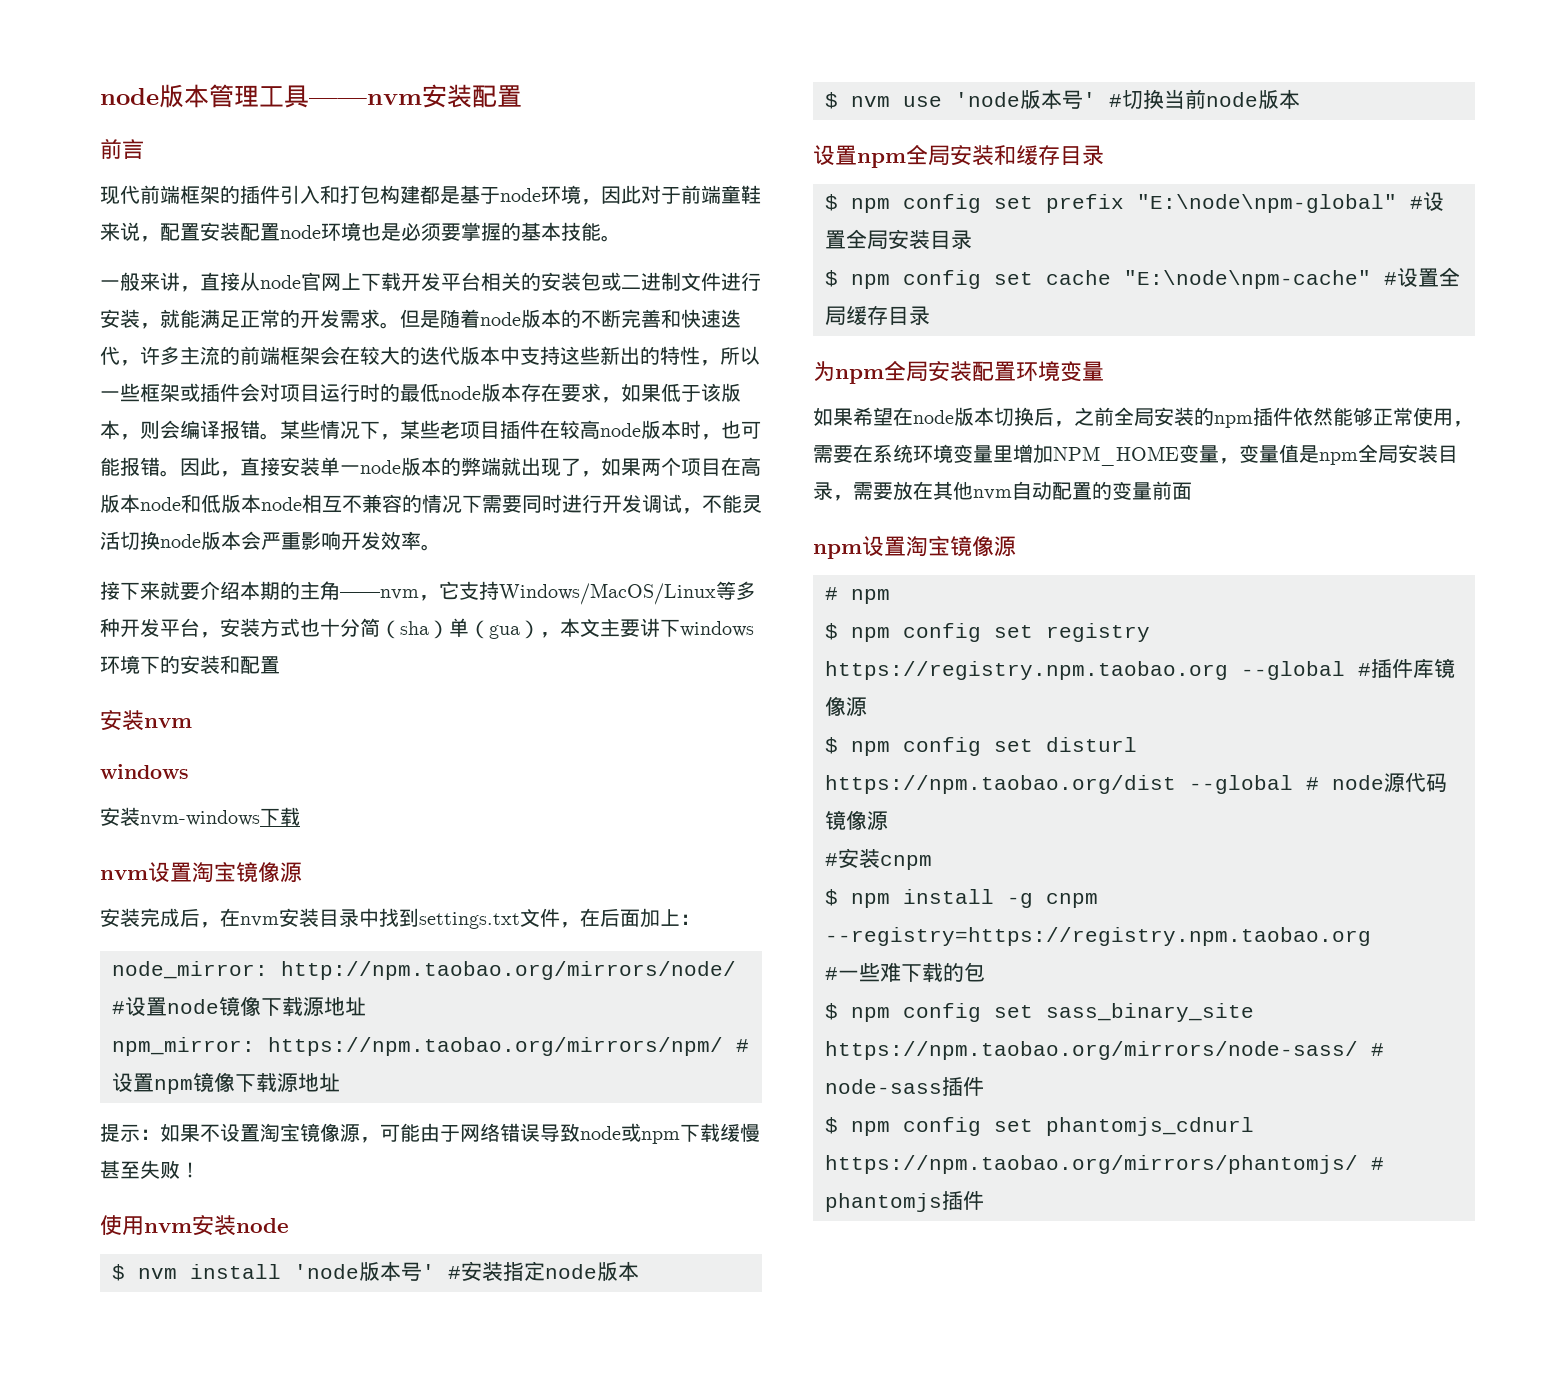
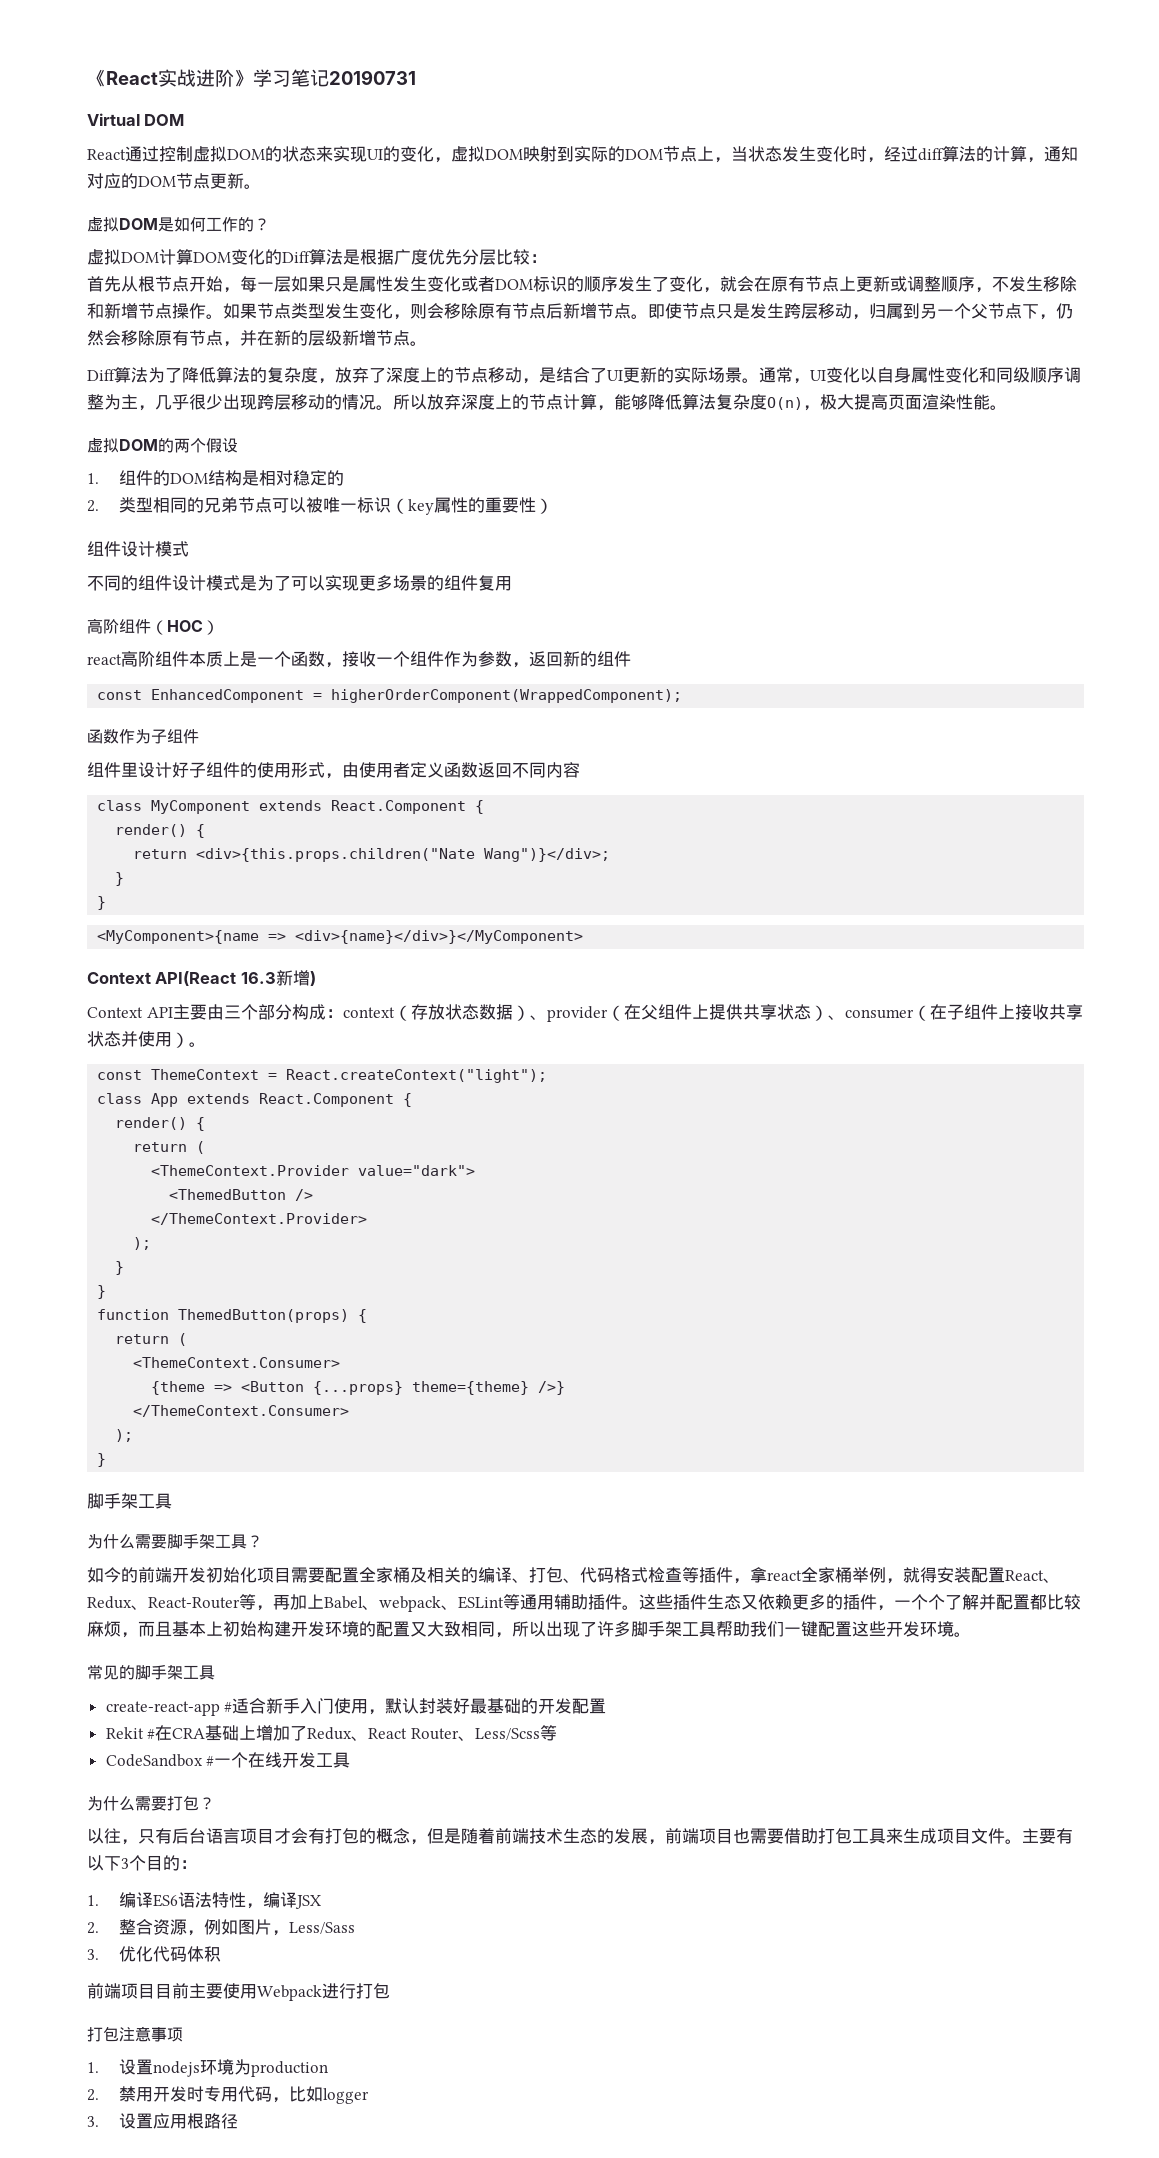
- node版本管理工具——nvm安装配置
- 前言
- 现代前端框架的插件引入和打包构建都是基于node环境，因此对于前端童鞋来说，配置安装配置node环境也是必须要掌握的基本技能。
- 一般来讲，直接从node官网上下载开发平台相关的安装包或二进制文件进行安装，就能满足正常的开发需求。但是随着node版本的不断完善和快速迭代，许多主流的前端框架会在较大的迭代版本中支持这些新出的特性，所以一些框架或插件会对项目运行时的最低node版本存在要求，如果低于该版本，则会编译报错。某些情况下，某些老项目插件在较高node版本时，也可能报错。因此，直接安装单一node版本的弊端就出现了，如果两个项目在高版本node和低版本node相互不兼容的情况下需要同时进行开发调试，不能灵活切换node版本会严重影响开发效率。
- 接下来就要介绍本期的主角——nvm，它支持Windows/MacOS/Linux等多种开发平台，安装方式也十分简（sha）单（gua），本文主要讲下windows环境下的安装和配置
- 安装nvm
- windows
- 安装nvm-windows下载
- nvm设置淘宝镜像源
- 安装完成后，在nvm安装目录中找到settings.txt文件，在后面加上：
- node_mirror: http://npm.taobao.org/mirrors/node/ #设置node镜像下载源地址
- npm_mirror: https://npm.taobao.org/mirrors/npm/ #设置npm镜像下载源地址
- 提示：如果不设置淘宝镜像源，可能由于网络错误导致node或npm下载缓慢甚至失败！
- 使用nvm安装node
- $ nvm install 'node版本号' #安装指定node版本
- $ nvm use 'node版本号' #切换当前node版本
- 设置npm全局安装和缓存目录
- $ npm config set prefix "E:\node\npm-global" #设置全局安装目录
- $ npm config set cache "E:\node\npm-cache" #设置全局缓存目录
- 为npm全局安装配置环境变量
- 如果希望在node版本切换后，之前全局安装的npm插件依然能够正常使用，需要在系统环境变量里增加NPM_HOME变量，变量值是npm全局安装目录，需要放在其他nvm自动配置的变量前面
- npm设置淘宝镜像源
- # npm
- $ npm config set registry https://registry.npm.taobao.org --global #插件库镜像源
- $ npm config set disturl https://npm.taobao.org/dist --global # node源代码镜像源
- #安装cnpm
- $ npm install -g cnpm --registry=https://registry.npm.taobao.org
- #一些难下载的包
- $ npm config set sass_binary_site https://npm.taobao.org/mirrors/node-sass/ # node-sass插件
- $ npm config set phantomjs_cdnurl https://npm.taobao.org/mirrors/phantomjs/ # phantomjs插件
+ 《React实战进阶》学习笔记20190731
+ Virtual DOM
+ React通过控制虚拟DOM的状态来实现UI的变化，虚拟DOM映射到实际的DOM节点上，当状态发生变化时，经过diff算法的计算，通知对应的DOM节点更新。
+ 虚拟DOM是如何工作的？
+ 虚拟DOM计算DOM变化的Diff算法是根据广度优先分层比较：
+ 首先从根节点开始，每一层如果只是属性发生变化或者DOM标识的顺序发生了变化，就会在原有节点上更新或调整顺序，不发生移除和新增节点操作。如果节点类型发生变化，则会移除原有节点后新增节点。即使节点只是发生跨层移动，归属到另一个父节点下，仍然会移除原有节点，并在新的层级新增节点。
+ Diff算法为了降低算法的复杂度，放弃了深度上的节点移动，是结合了UI更新的实际场景。通常，UI变化以自身属性变化和同级顺序调整为主，几乎很少出现跨层移动的情况。所以放弃深度上的节点计算，能够降低算法复杂度O(n)，极大提高页面渲染性能。
+ 虚拟DOM的两个假设
+ 1.组件的DOM结构是相对稳定的
+ 2.类型相同的兄弟节点可以被唯一标识（key属性的重要性）
+ 组件设计模式
+ 不同的组件设计模式是为了可以实现更多场景的组件复用
+ 高阶组件（HOC）
+ react高阶组件本质上是一个函数，接收一个组件作为参数，返回新的组件
+ const EnhancedComponent = higherOrderComponent(WrappedComponent);
+ 函数作为子组件
+ 组件里设计好子组件的使用形式，由使用者定义函数返回不同内容
+ class MyComponent extends React.Component {
+ render() {
+ return <div>{this.props.children("Nate Wang")}</div>;
+ }
+ }
+ <MyComponent>{name => <div>{name}</div>}</MyComponent>
+ Context API(React 16.3新增)
+ Context API主要由三个部分构成：context（存放状态数据）、provider（在父组件上提供共享状态）、consumer（在子组件上接收共享状态并使用）。
+ const ThemeContext = React.createContext("light");
+ class App extends React.Component {
+ render() {
+ return (
+ <ThemeContext.Provider value="dark">
+ <ThemedButton />
+ </ThemeContext.Provider>
+ );
+ }
+ }
+ function ThemedButton(props) {
+ return (
+ <ThemeContext.Consumer>
+ {theme => <Button {...props} theme={theme} />}
+ </ThemeContext.Consumer>
+ );
+ }
+ 脚手架工具
+ 为什么需要脚手架工具？
+ 如今的前端开发初始化项目需要配置全家桶及相关的编译、打包、代码格式检查等插件，拿react全家桶举例，就得安装配置React、Redux、React-Router等，再加上Babel、webpack、ESLint等通用辅助插件。这些插件生态又依赖更多的插件，一个个了解并配置都比较麻烦，而且基本上初始构建开发环境的配置又大致相同，所以出现了许多脚手架工具帮助我们一键配置这些开发环境。
+ 常见的脚手架工具
+ create-react-app #适合新手入门使用，默认封装好最基础的开发配置
+ Rekit #在CRA基础上增加了Redux、React Router、Less/Scss等
+ CodeSandbox #一个在线开发工具
+ 为什么需要打包？
+ 以往，只有后台语言项目才会有打包的概念，但是随着前端技术生态的发展，前端项目也需要借助打包工具来生成项目文件。主要有以下3个目的：
+ 1.编译ES6语法特性，编译JSX
+ 2.整合资源，例如图片，Less/Sass
+ 3.优化代码体积
+ 前端项目目前主要使用Webpack进行打包
+ 打包注意事项
+ 1.设置nodejs环境为production
+ 2.禁用开发时专用代码，比如logger
+ 3.设置应用根路径

